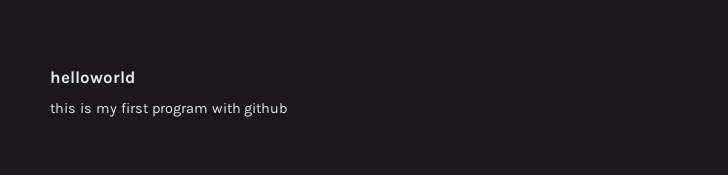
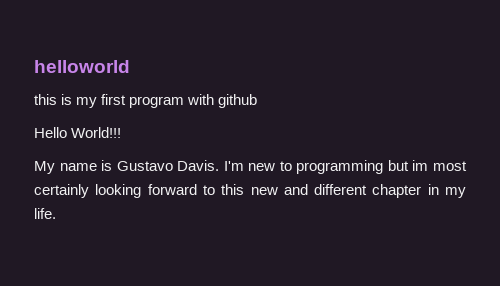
+ Hello World!!!
+ My name is Gustavo Davis. I'm new to programming but im most certainly looking forward to this new and different chapter in my life.

